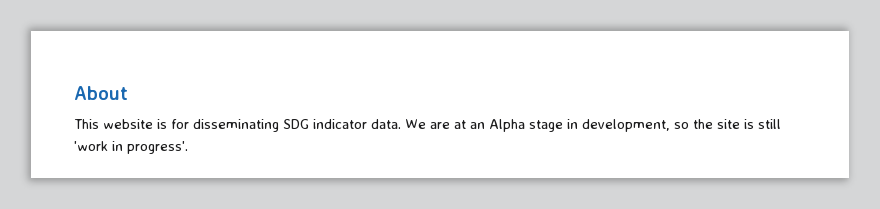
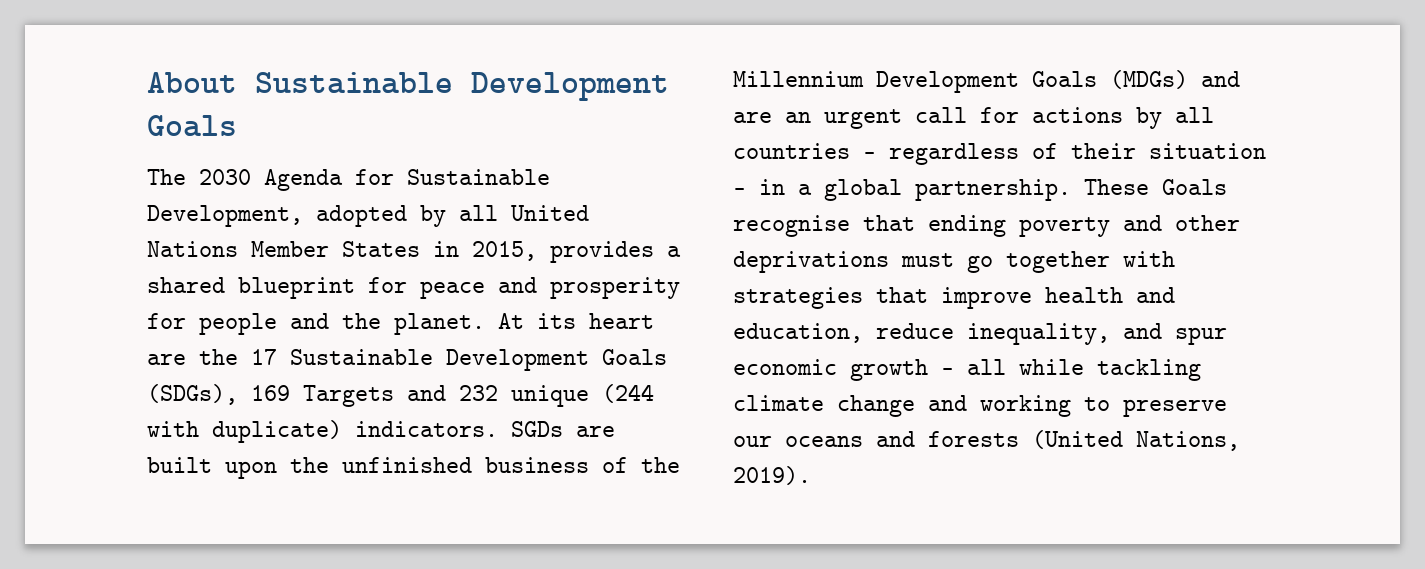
- About
- This website is for disseminating SDG indicator data. We are at an Alpha stage in development, so the site is still 'work in progress'.
+ About Sustainable Development Goals
+ The 2030 Agenda for Sustainable Development, adopted by all United Nations Member States in 2015, provides a shared blueprint for peace and prosperity for people and the planet. At its heart are the 17 Sustainable Development Goals (SDGs), 169 Targets and 232 unique (244 with duplicate) indicators. SGDs are built upon the unfinished business of the Millennium Development Goals (MDGs) and are an urgent call for actions by all countries – regardless of their situation - in a global partnership. These Goals recognise that ending poverty and other deprivations must go together with strategies that improve health and education, reduce inequality, and spur economic growth – all while tackling climate change and working to preserve our oceans and forests (United Nations, 2019).

